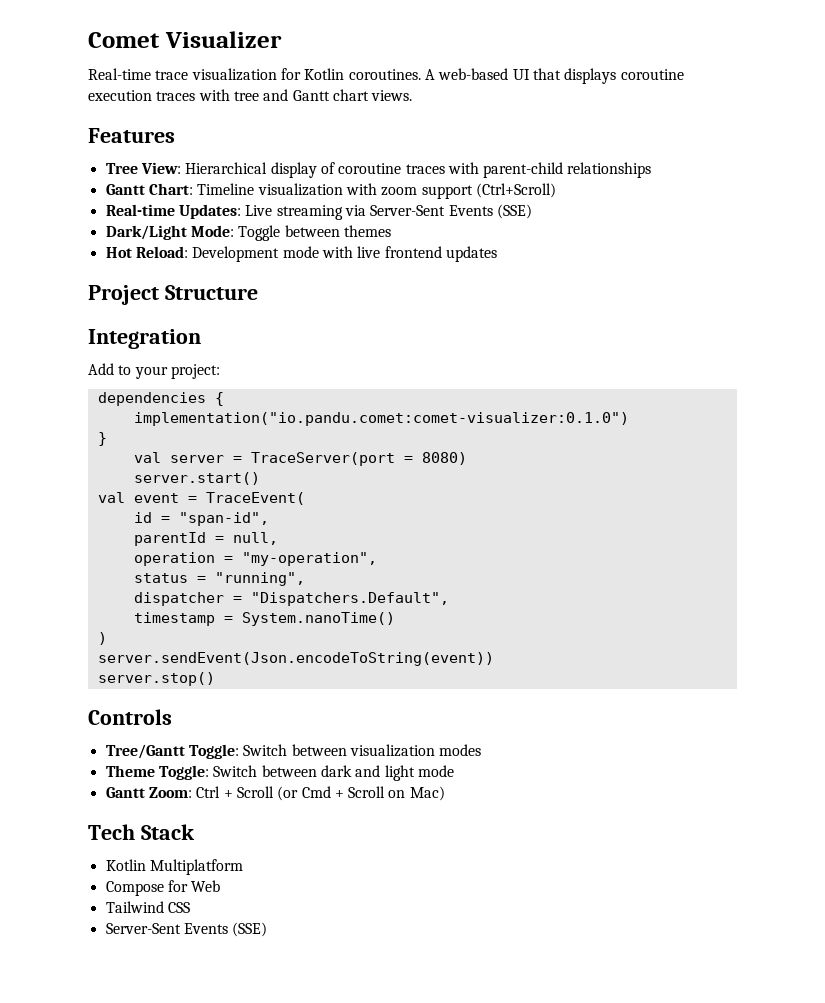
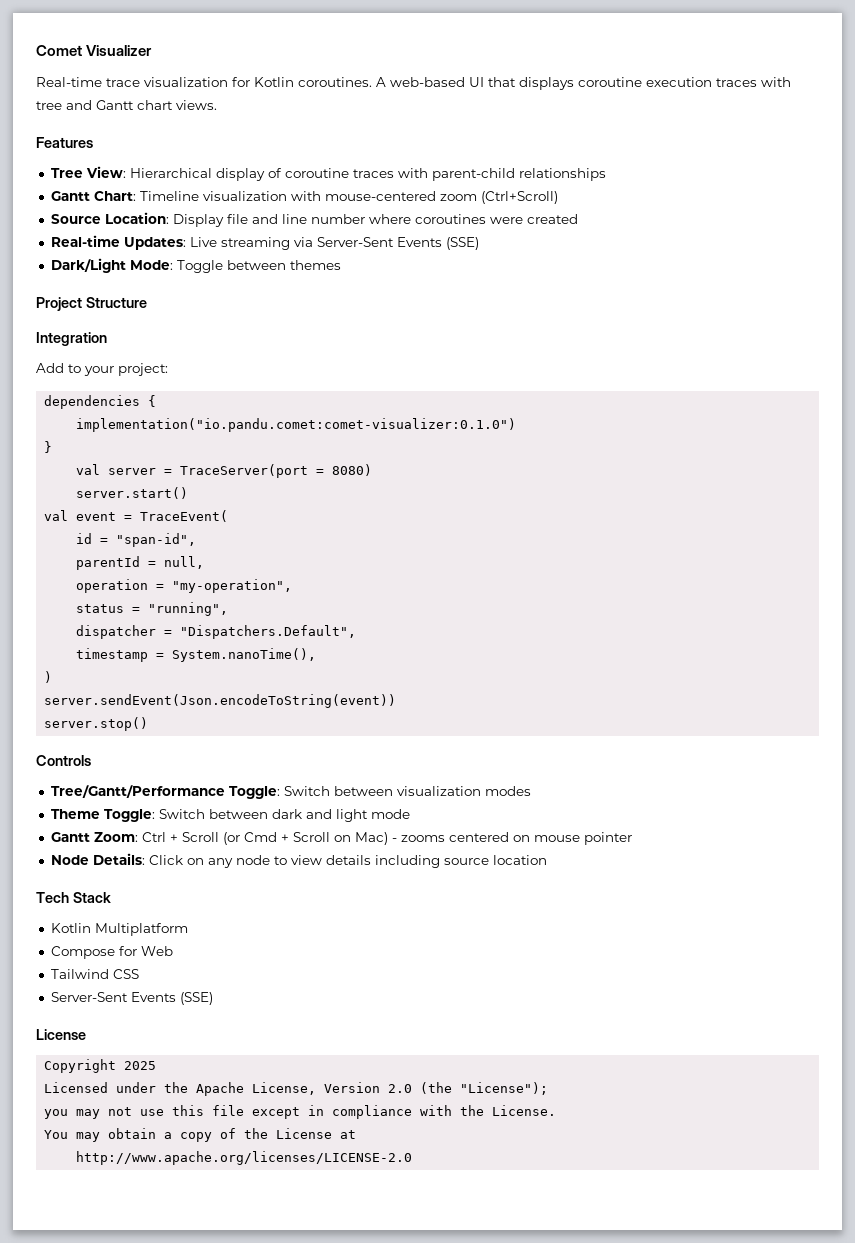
- Gantt Chart: Timeline visualization with zoom support (Ctrl+Scroll)
+ Gantt Chart: Timeline visualization with mouse-centered zoom (Ctrl+Scroll)
+ Source Location: Display file and line number where coroutines were created
- Hot Reload: Development mode with live frontend updates
- timestamp = System.nanoTime()
+ timestamp = System.nanoTime(),
- Tree/Gantt Toggle: Switch between visualization modes
+ Tree/Gantt/Performance Toggle: Switch between visualization modes
- Gantt Zoom: Ctrl + Scroll (or Cmd + Scroll on Mac)
+ Gantt Zoom: Ctrl + Scroll (or Cmd + Scroll on Mac) - zooms centered on mouse pointer
+ Node Details: Click on any node to view details including source location
  Tailwind CSS
  Server-Sent Events (SSE)
+ License
+ Copyright 2025
+ Licensed under the Apache License, Version 2.0 (the "License");
+ you may not use this file except in compliance with the License.
+ You may obtain a copy of the License at
+ http://www.apache.org/licenses/LICENSE-2.0

